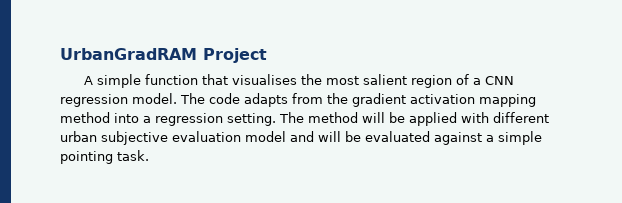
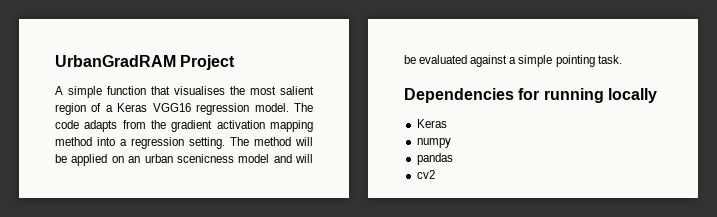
- A simple function that visualises the most salient region of a CNN regression model.
+ A simple function that visualises the most salient region of a Keras VGG16 regression model.
- The method will be applied with different urban subjective evaluation model and will be evaluated against a simple pointing task.
+ The method will be applied on an urban scenicness model and will be evaluated against a simple pointing task.
+ Dependencies for running locally
+ Keras
+ numpy
+ pandas
+ cv2

